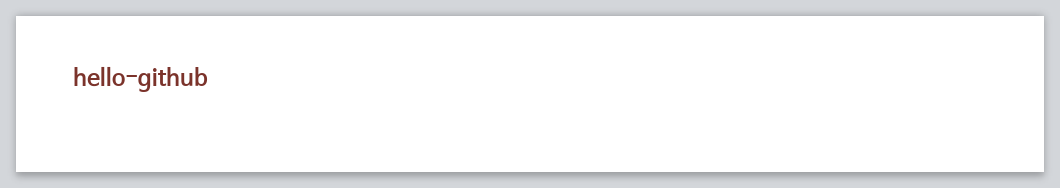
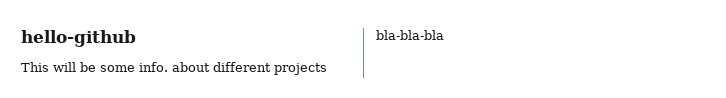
+ This will be some info. about different projects bla-bla-bla

